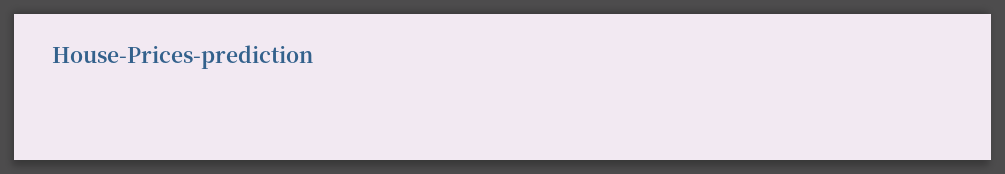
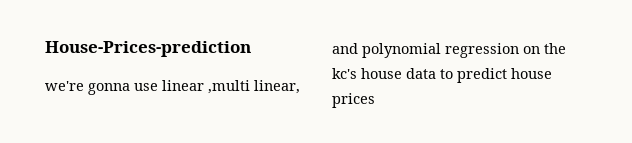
+ we're gonna use linear ,multi linear, and polynomial regression on the kc's house data to predict house prices

